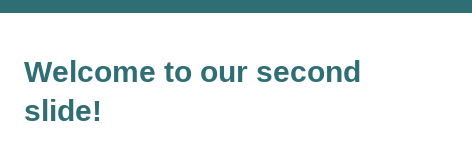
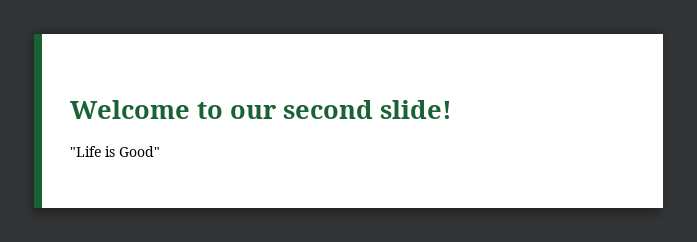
+ "Life is Good"

